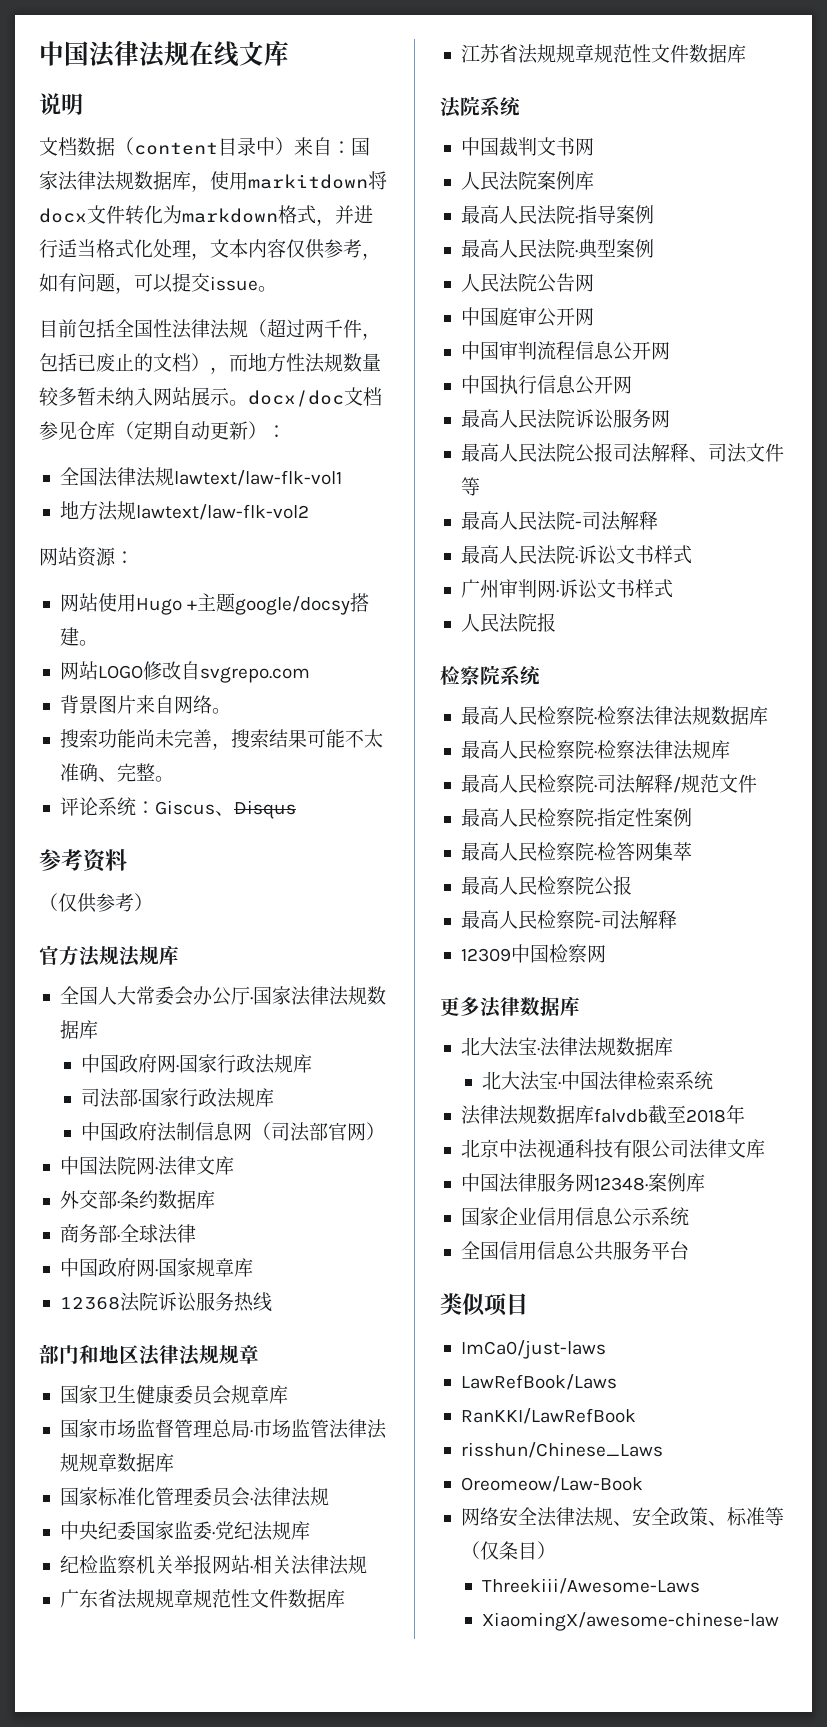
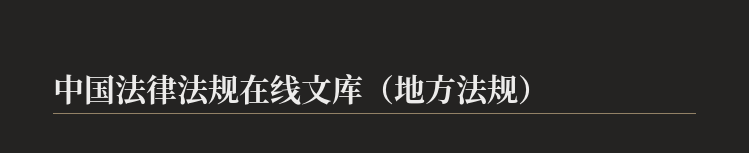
- 中国法律法规在线文库
- 说明
- 文档数据（content目录中）来自：国家法律法规数据库，使用markitdown将docx文件转化为markdown格式，并进行适当格式化处理，文本内容仅供参考，如有问题，可以提交issue。
- 目前包括全国性法律法规（超过两千件，包括已废止的文档），而地方性法规数量较多暂未纳入网站展示。docx/doc文档参见仓库（定期自动更新）：
- 全国法律法规lawtext/law-flk-vol1
- 地方法规lawtext/law-flk-vol2
- 网站资源：
- 网站使用Hugo +主题google/docsy搭建。
- 网站LOGO修改自svgrepo.com
- 背景图片来自网络。
- 搜索功能尚未完善，搜索结果可能不太准确、完整。
- 评论系统：Giscus、Disqus
- 参考资料
- （仅供参考）
- 官方法规法规库
- 全国人大常委会办公厅·国家法律法规数据库
- 中国政府网·国家行政法规库
- 司法部·国家行政法规库
- 中国政府法制信息网（司法部官网）
- 中国法院网·法律文库
- 外交部·条约数据库
- 商务部·全球法律
- 中国政府网·国家规章库
- 12368法院诉讼服务热线
- 部门和地区法律法规规章
- 国家卫生健康委员会规章库
- 国家市场监督管理总局·市场监管法律法规规章数据库
- 国家标准化管理委员会·法律法规
- 中央纪委国家监委·党纪法规库
- 纪检监察机关举报网站·相关法律法规
- 广东省法规规章规范性文件数据库
- 江苏省法规规章规范性文件数据库
- 法院系统
- 中国裁判文书网
- 人民法院案例库
- 最高人民法院·指导案例
- 最高人民法院·典型案例
- 人民法院公告网
- 中国庭审公开网
- 中国审判流程信息公开网
- 中国执行信息公开网
- 最高人民法院诉讼服务网
- 最高人民法院公报司法解释、司法文件等
- 最高人民法院-司法解释
- 最高人民法院·诉讼文书样式
- 广州审判网·诉讼文书样式
- 人民法院报
- 检察院系统
- 最高人民检察院·检察法律法规数据库
- 最高人民检察院·检察法律法规库
- 最高人民检察院·司法解释/规范文件
- 最高人民检察院·指定性案例
- 最高人民检察院·检答网集萃
- 最高人民检察院公报
- 最高人民检察院-司法解释
- 12309中国检察网
- 更多法律数据库
- 北大法宝·法律法规数据库
- 北大法宝·中国法律检索系统
- 法律法规数据库falvdb截至2018年
- 北京中法视通科技有限公司法律文库
- 中国法律服务网12348·案例库
- 国家企业信用信息公示系统
- 全国信用信息公共服务平台
- 类似项目
- ImCa0/just-laws
- LawRefBook/Laws
- RanKKI/LawRefBook
- risshun/Chinese_Laws
- Oreomeow/Law-Book
- 网络安全法律法规、安全政策、标准等（仅条目）
- Threekiii/Awesome-Laws
- XiaomingX/awesome-chinese-law
+ 中国法律法规在线文库（地方法规）

